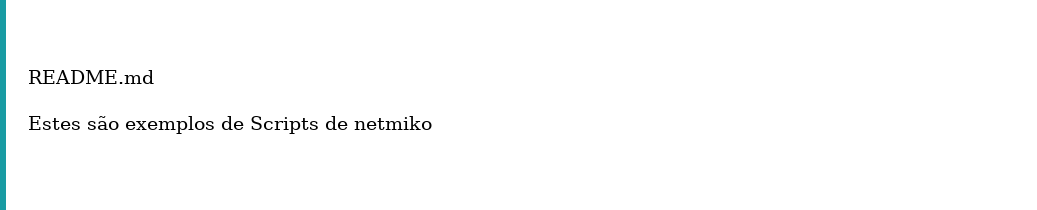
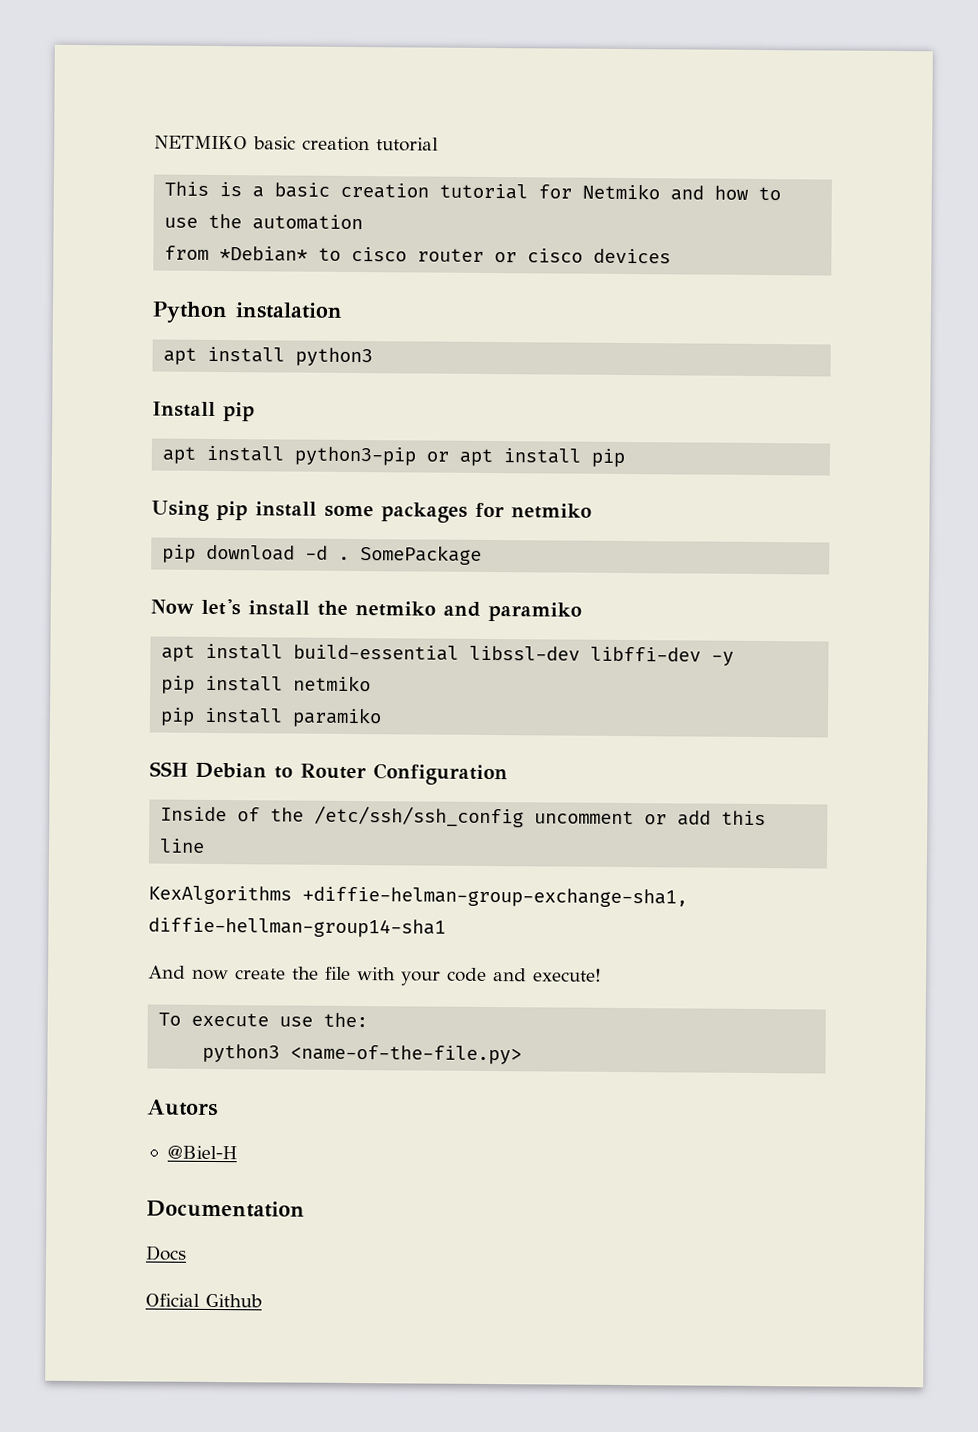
- README.md
- Estes são exemplos de Scripts de netmiko
+ NETMIKO basic creation tutorial
+ This is a basic creation tutorial for Netmiko and how to use the automation
+ from *Debian* to cisco router or cisco devices
+ Python instalation
+ apt install python3
+ Install pip
+ apt install python3-pip or apt install pip
+ Using pip install some packages for netmiko
+ pip download -d . SomePackage
+ Now let's install the netmiko and paramiko
+ apt install build-essential libssl-dev libffi-dev -y
+ pip install netmiko
+ pip install paramiko
+ SSH Debian to Router Configuration
+ Inside of the /etc/ssh/ssh_config uncomment or add this line
+ KexAlgorithms +diffie-helman-group-exchange-sha1, diffie-hellman-group14-sha1
+ And now create the file with your code and execute!
+ To execute use the:
+ python3 <name-of-the-file.py>
+ Autors
+ @Biel-H
+ Documentation
+ Docs
+ Oficial Github

